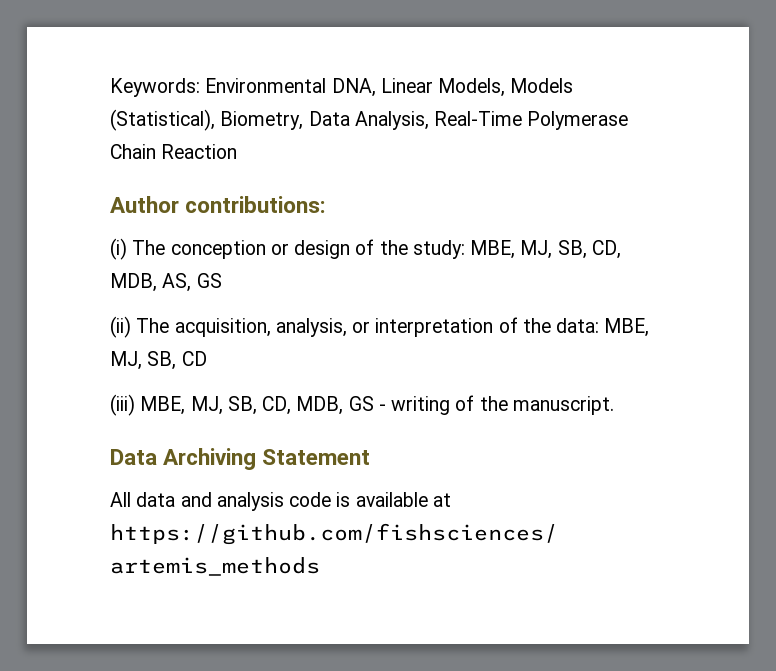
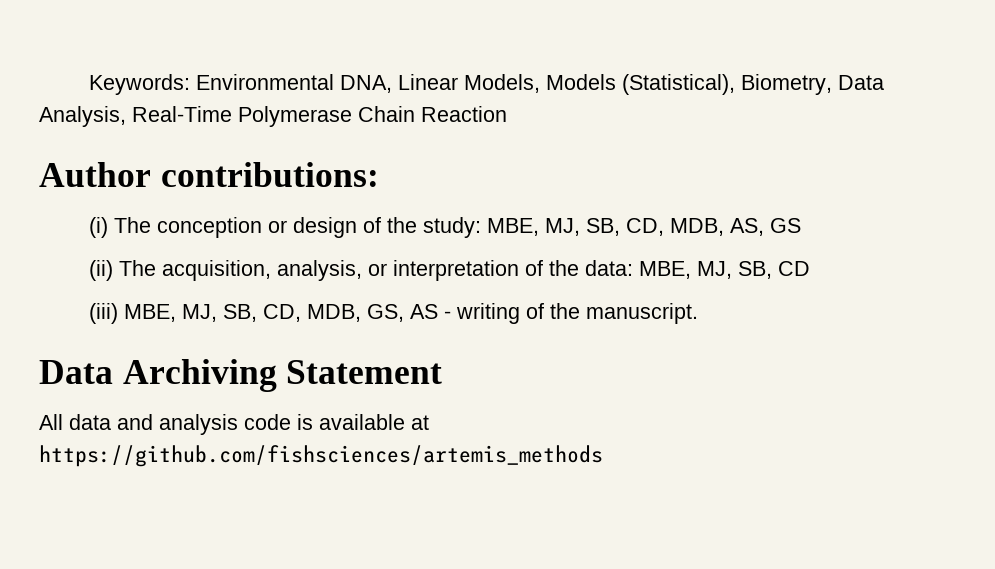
- (iii) MBE, MJ, SB, CD, MDB, GS - writing of the manuscript.
+ (iii) MBE, MJ, SB, CD, MDB, GS, AS - writing of the manuscript.

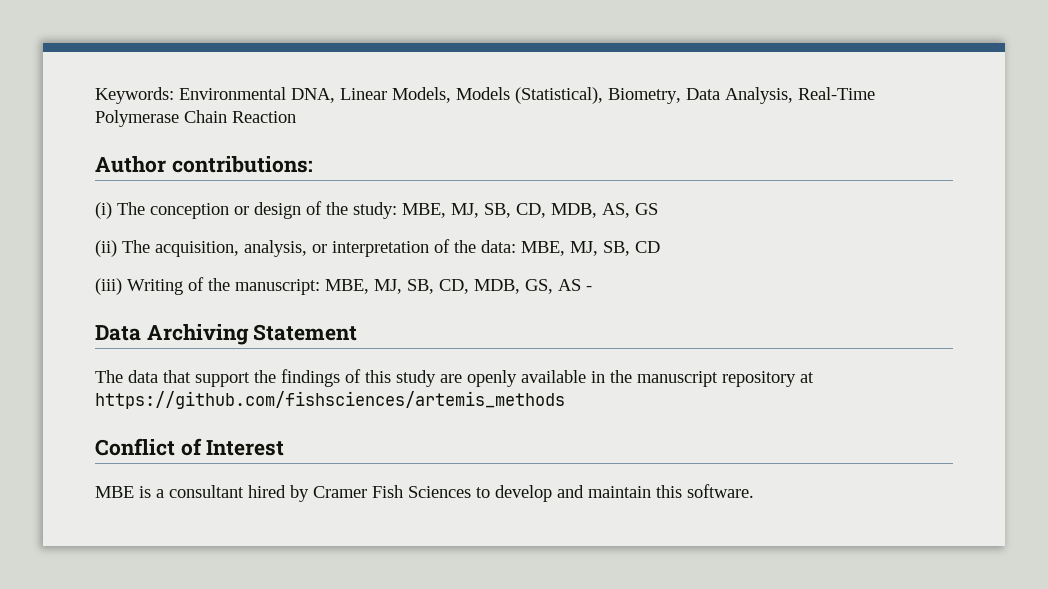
- (iii) MBE, MJ, SB, CD, MDB, GS, AS - writing of the manuscript.
+ (iii) Writing of the manuscript: MBE, MJ, SB, CD, MDB, GS, AS -
- All data and analysis code is available at https://github.com/fishsciences/artemis_methods
+ The data that support the findings of this study are openly available in the manuscript repository at https://github.com/fishsciences/artemis_methods
+ Conflict of Interest
+ MBE is a consultant hired by Cramer Fish Sciences to develop and maintain this software.

